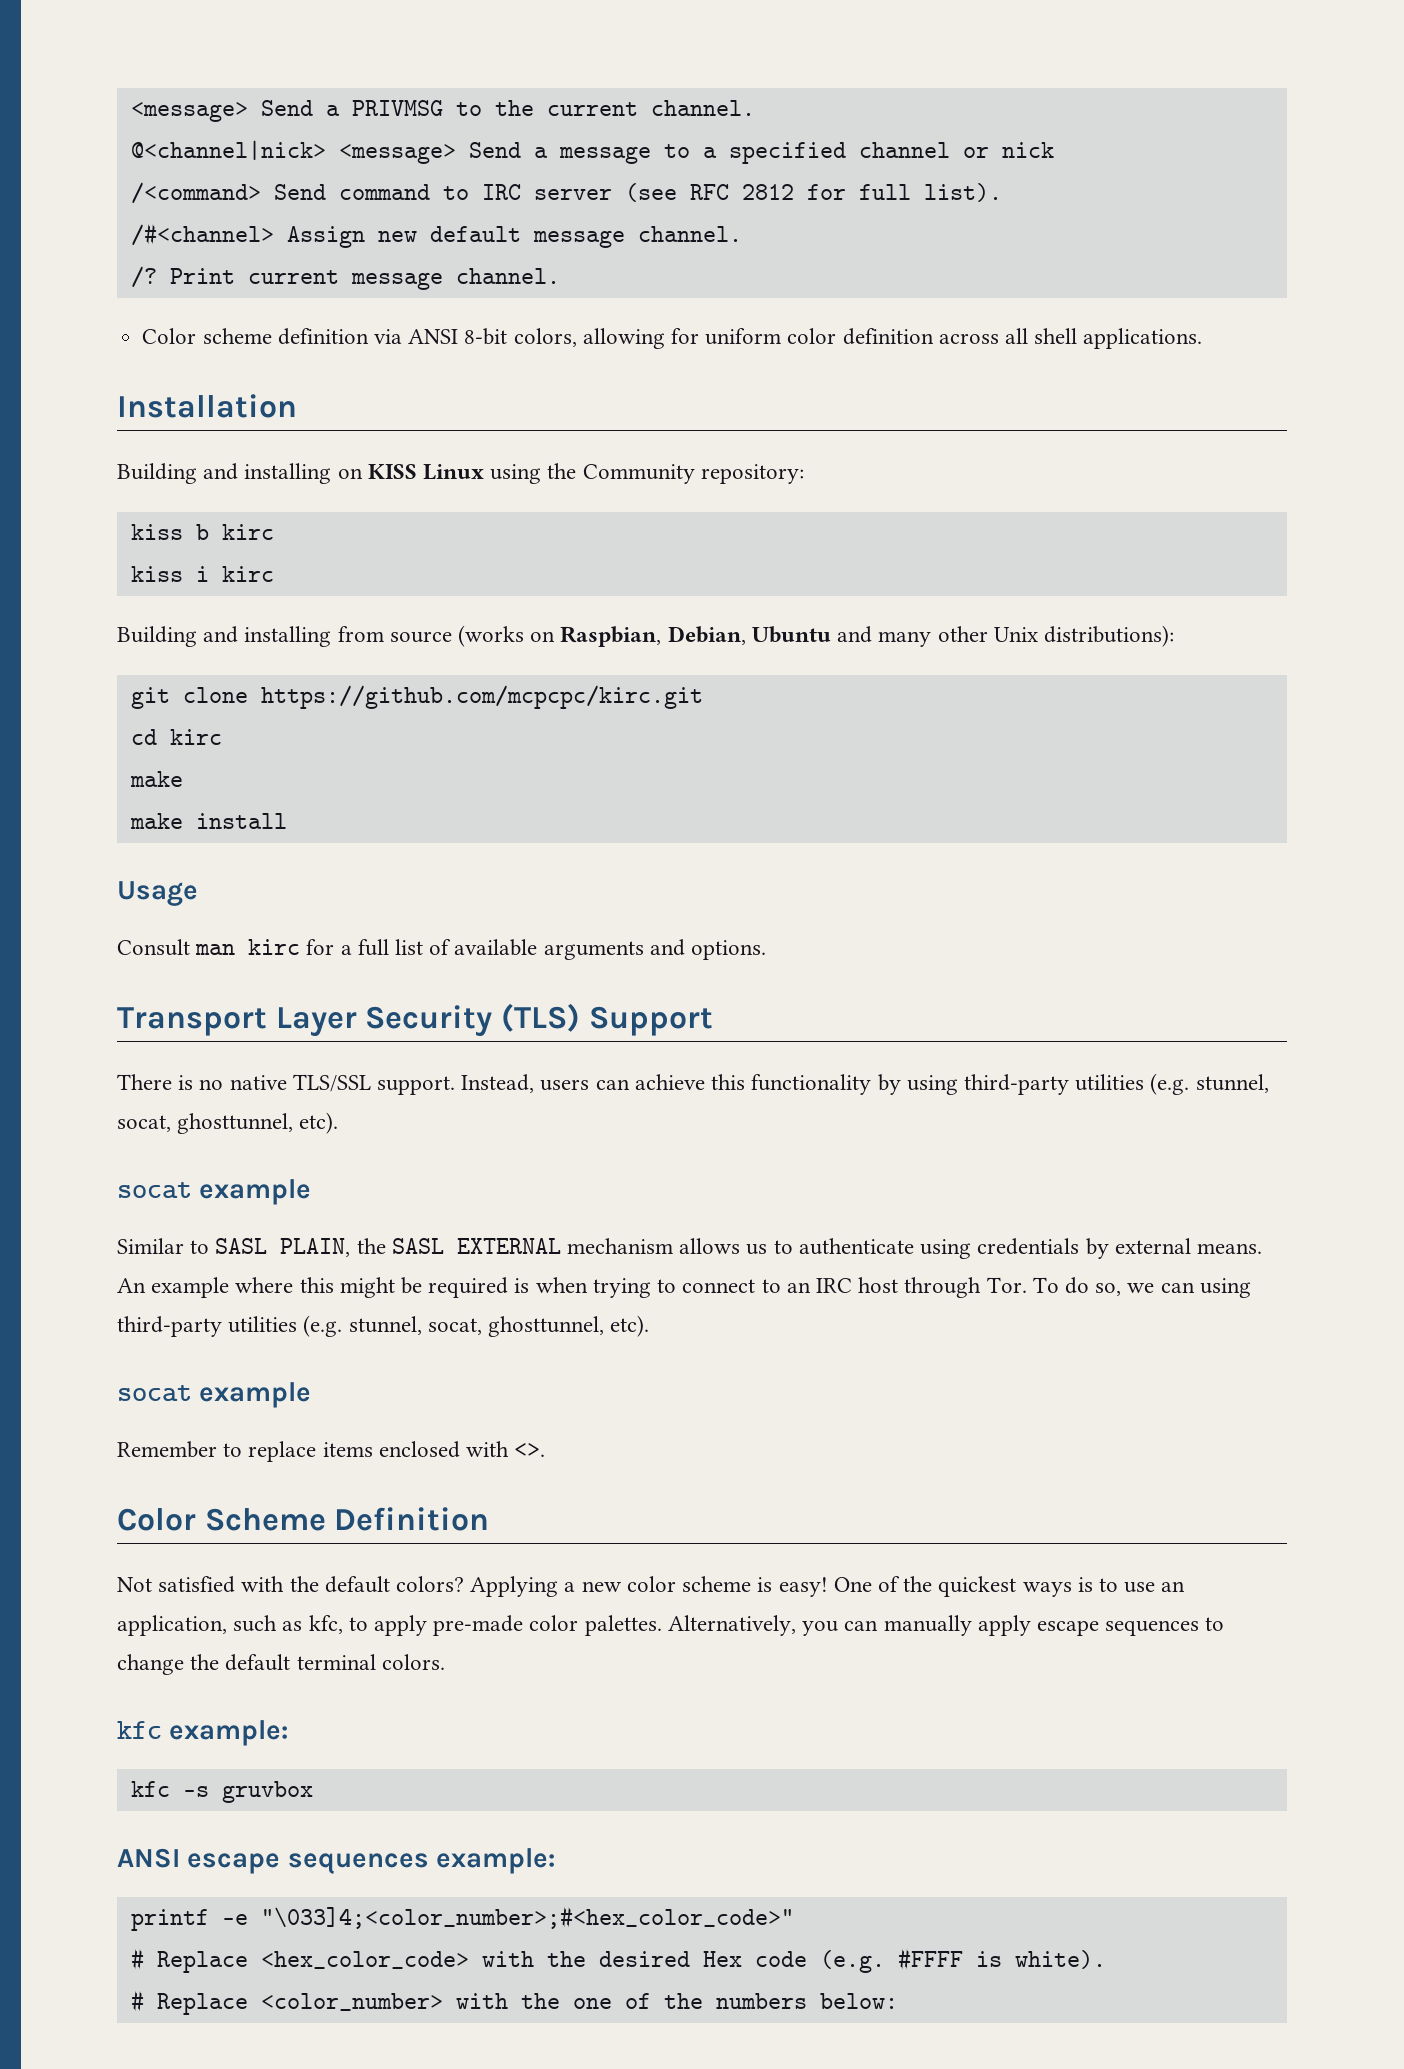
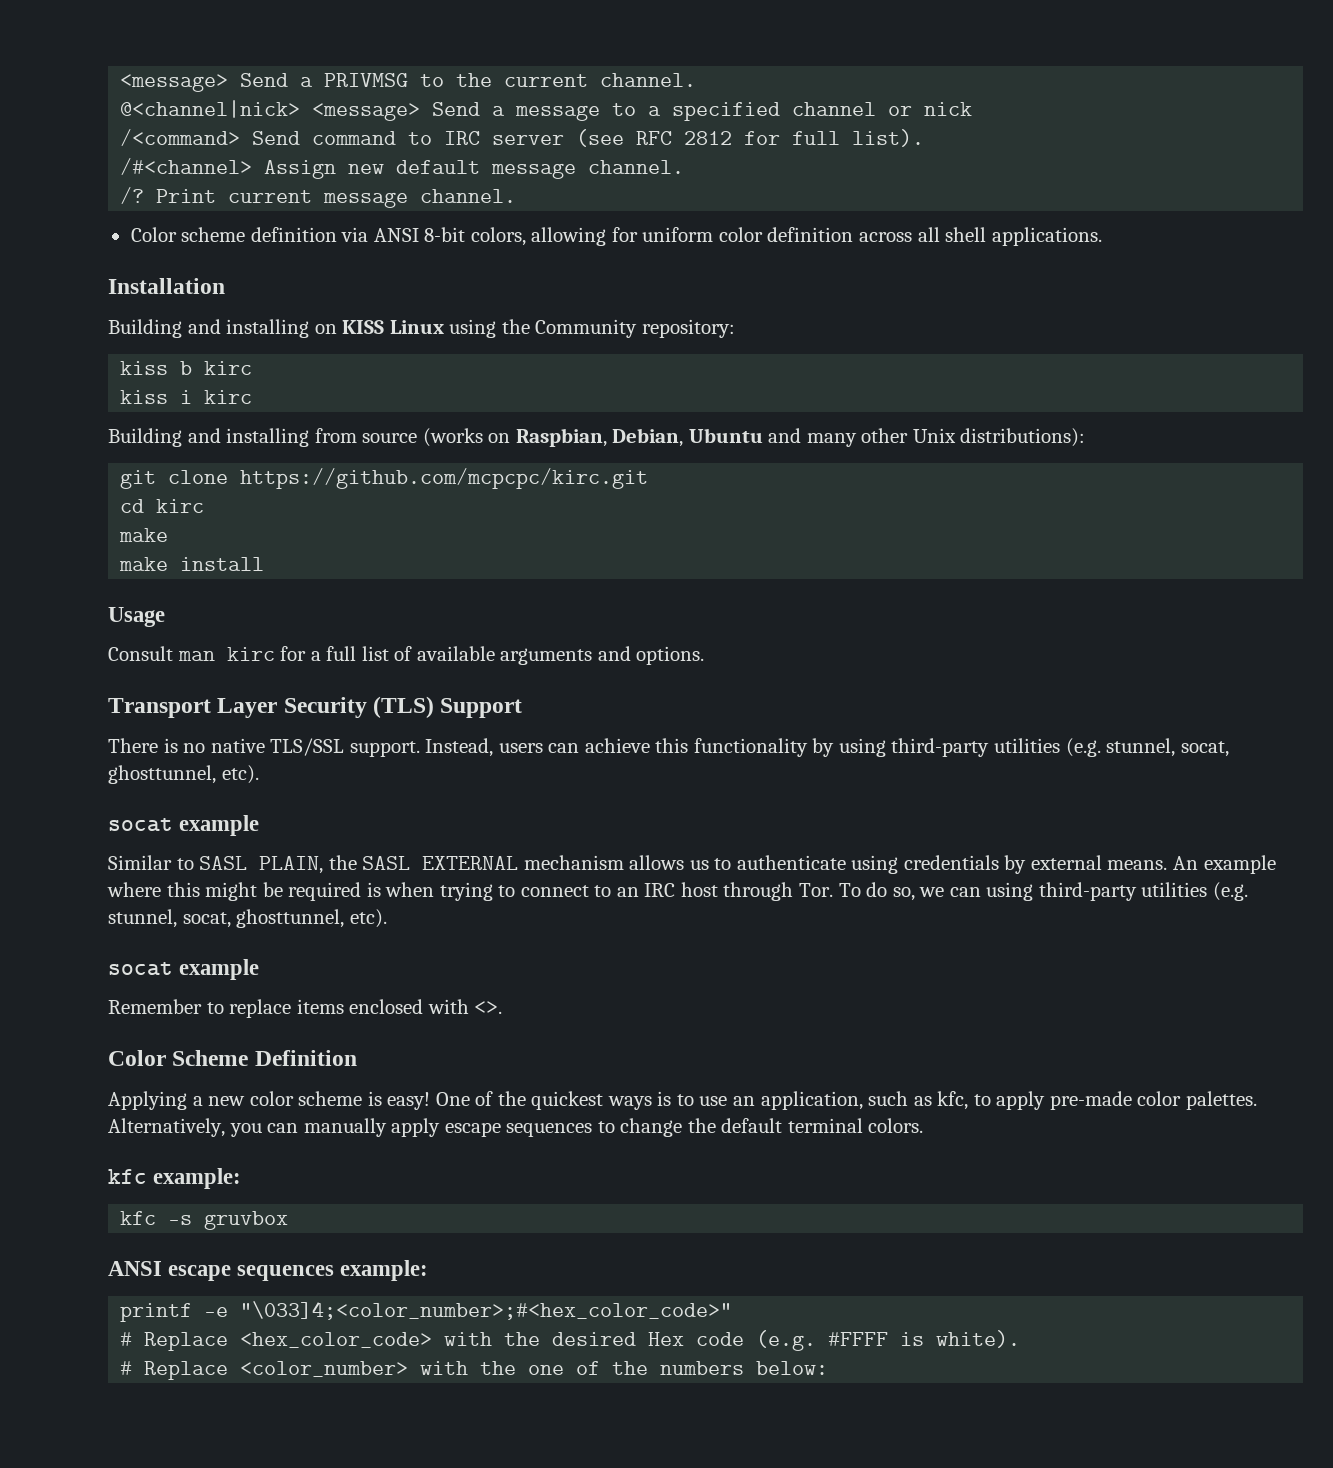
- Not satisfied with the default colors?

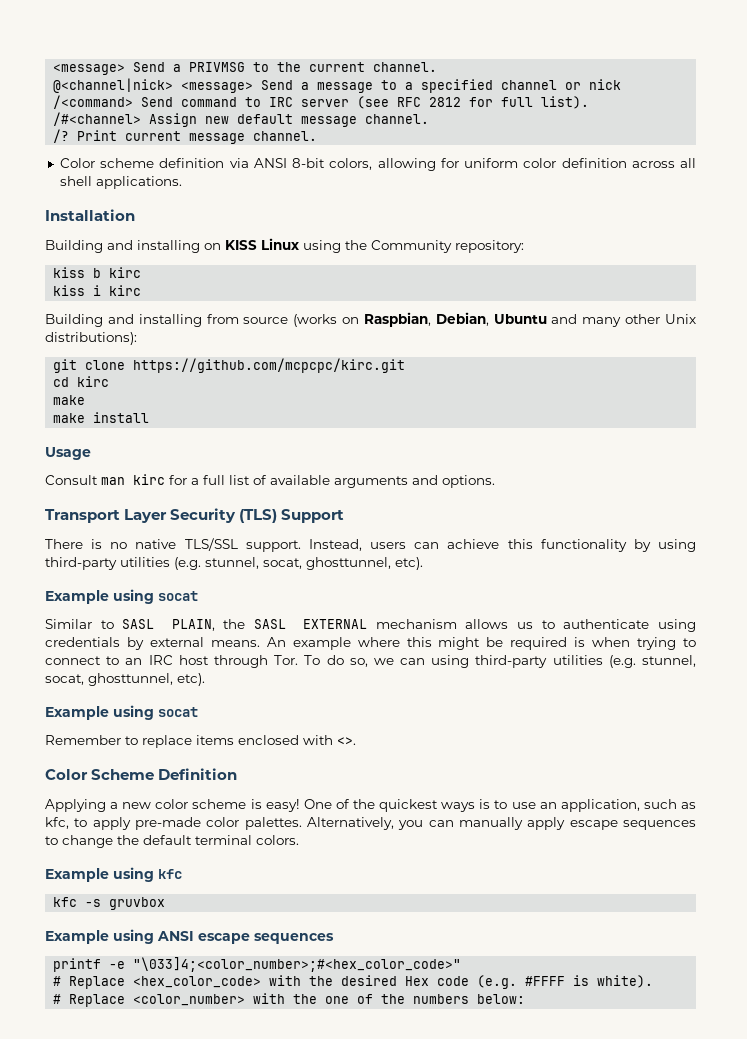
  Instead, users can achieve this functionality by using third-party utilities (e.g. stunnel, socat, ghosttunnel, etc).
- socat example
+ Example using socat
  An example where this might be required is when trying to connect to an IRC host through Tor. To do so, we can using third-party utilities (e.g. stunnel, socat, ghosttunnel, etc).
- socat example
+ Example using socat
- kfc example:
+ Example using kfc
- ANSI escape sequences example:
+ Example using ANSI escape sequences

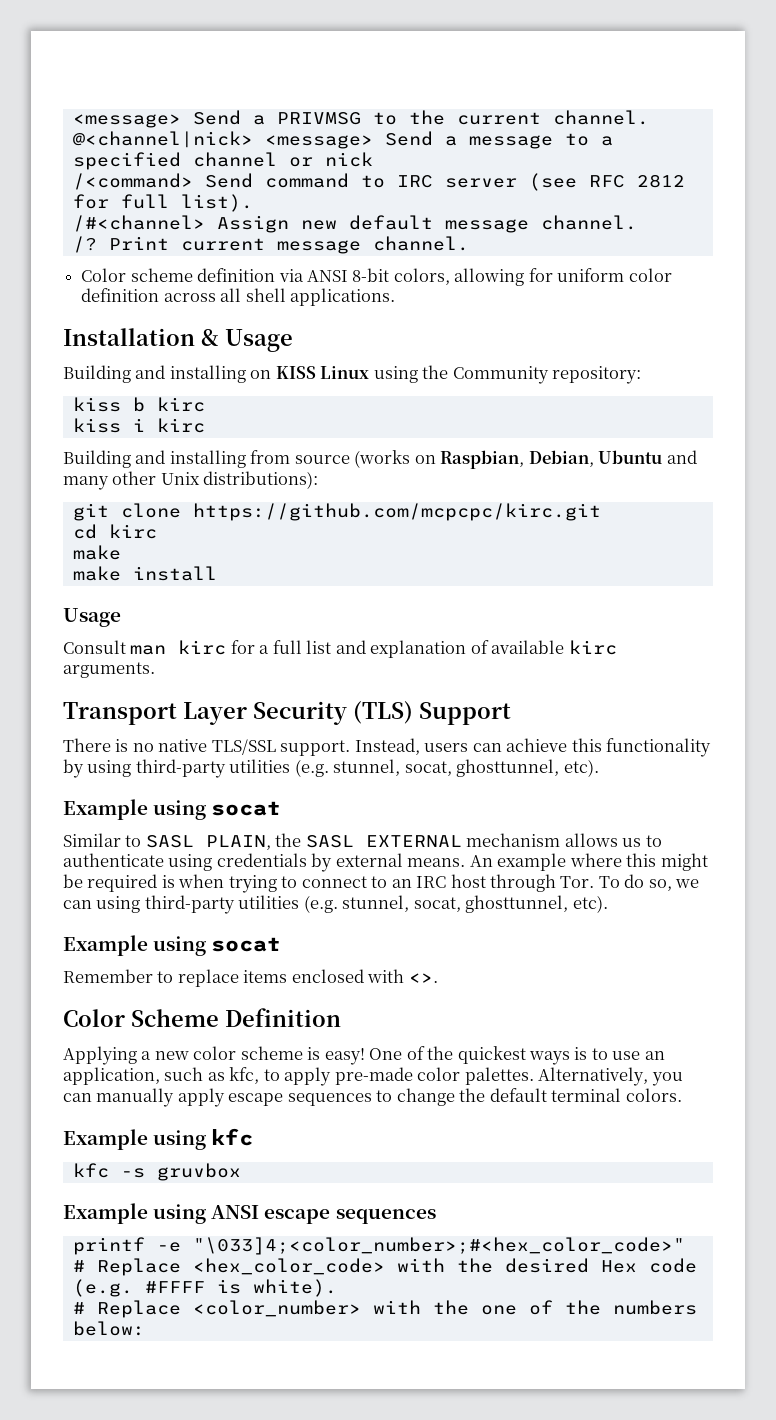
- Installation
+ Installation & Usage
- Consult man kirc for a full list of available arguments and options.
+ Consult man kirc for a full list and explanation of available kirc arguments.

